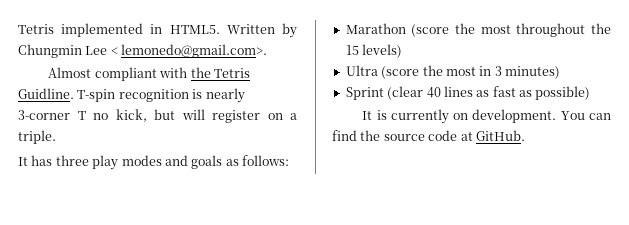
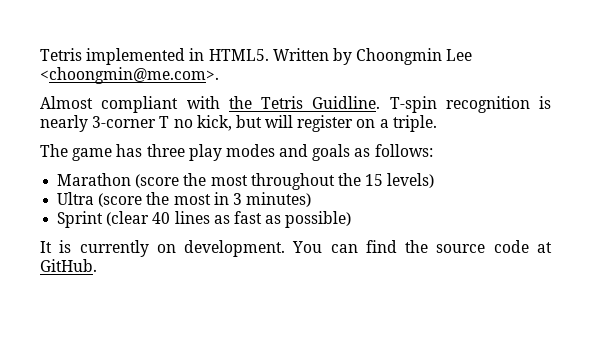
- Written by Chungmin Lee < lemonedo@gmail.com>.
+ Written by Choongmin Lee <choongmin@me.com>.
- It has three play modes and goals as follows:
+ The game has three play modes and goals as follows:

